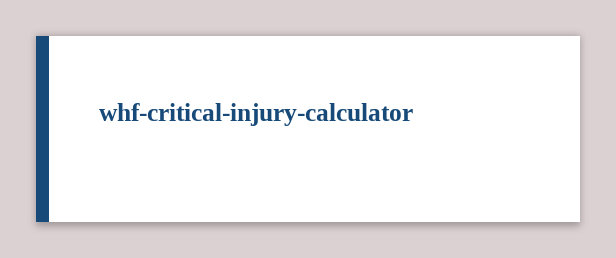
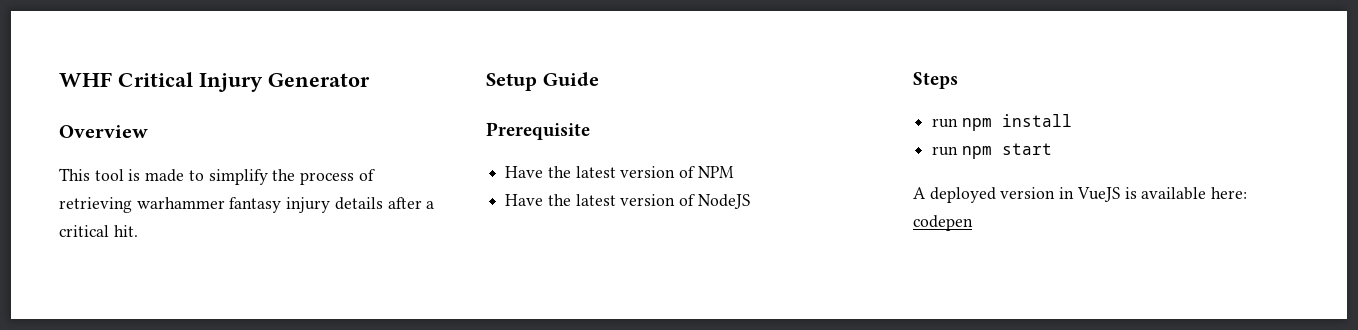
- whf-critical-injury-calculator
+ WHF Critical Injury Generator
+ Overview
+ This tool is made to simplify the process of retrieving warhammer fantasy injury details after a critical hit.
+ Setup Guide
+ Prerequisite
+ Have the latest version of NPM
+ Have the latest version of NodeJS
+ Steps
+ run npm install
+ run npm start
+ A deployed version in VueJS is available here: codepen

